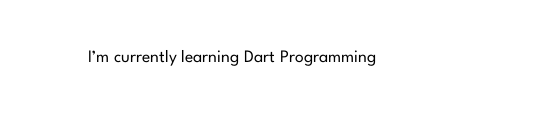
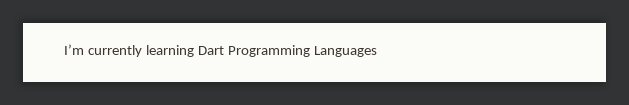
- I’m currently learning Dart Programming
+ I’m currently learning Dart Programming Languages

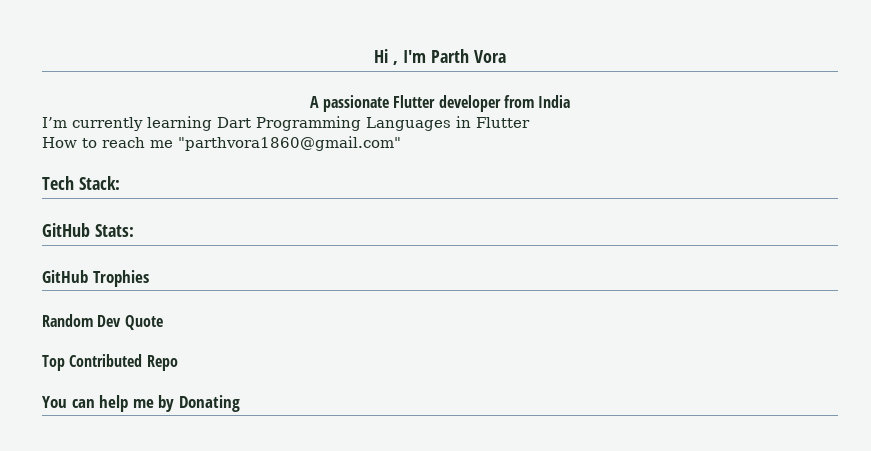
+ Hi , I'm Parth Vora
+ A passionate Flutter developer from India
- I’m currently learning Dart Programming Languages
+ I’m currently learning Dart Programming Languages in Flutter
+ How to reach me "parthvora1860@gmail.com"
+ Tech Stack:
+ GitHub Stats:
+ GitHub Trophies
+ Random Dev Quote
+ Top Contributed Repo
+ You can help me by Donating

